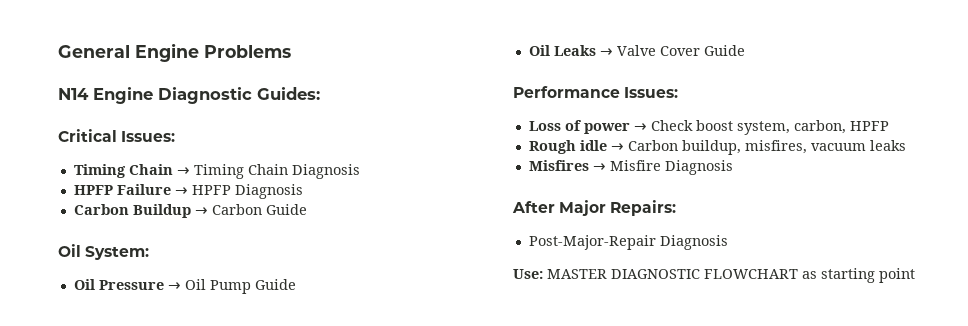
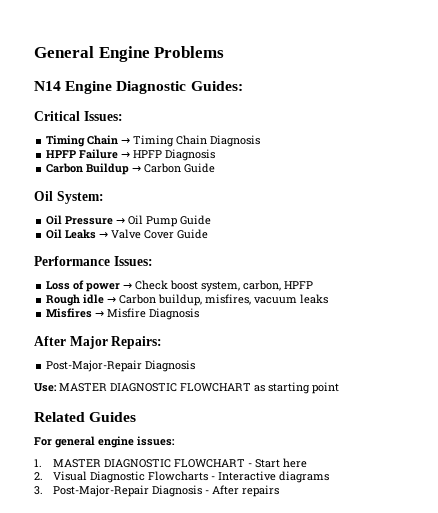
+ Related Guides
+ For general engine issues:
+ 1. MASTER DIAGNOSTIC FLOWCHART - Start here
+ 2. Visual Diagnostic Flowcharts - Interactive diagrams
+ 3. Post-Major-Repair Diagnosis - After repairs

